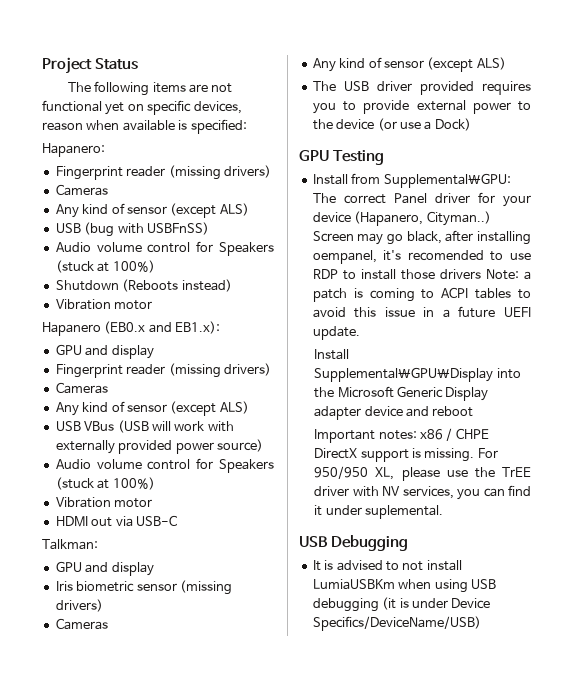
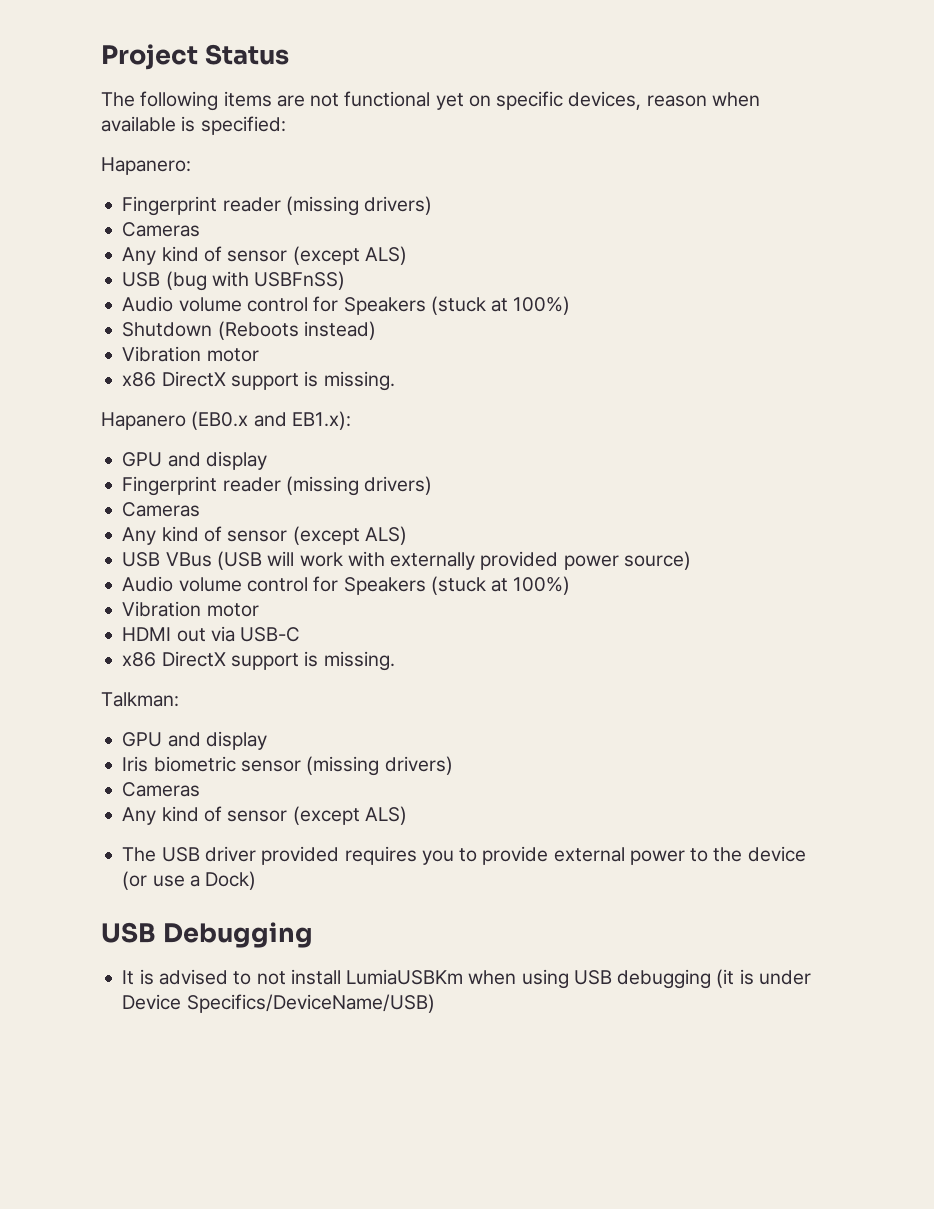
  Shutdown (Reboots instead)
  Vibration motor
+ x86 DirectX support is missing.
  HDMI out via USB-C
+ x86 DirectX support is missing.
- GPU Testing
- Install from Supplemental\GPU: The correct Panel driver for your device (Hapanero, Cityman..) Screen may go black, after installing oempanel, it's recomended to use RDP to install those drivers Note: a patch is coming to ACPI tables to avoid this issue in a future UEFI update.
- Install Supplemental\GPU\Display into the Microsoft Generic Display adapter device and reboot
- Important notes: x86 / CHPE DirectX support is missing. For 950/950 XL, please use the TrEE driver with NV services, you can find it under suplemental.

